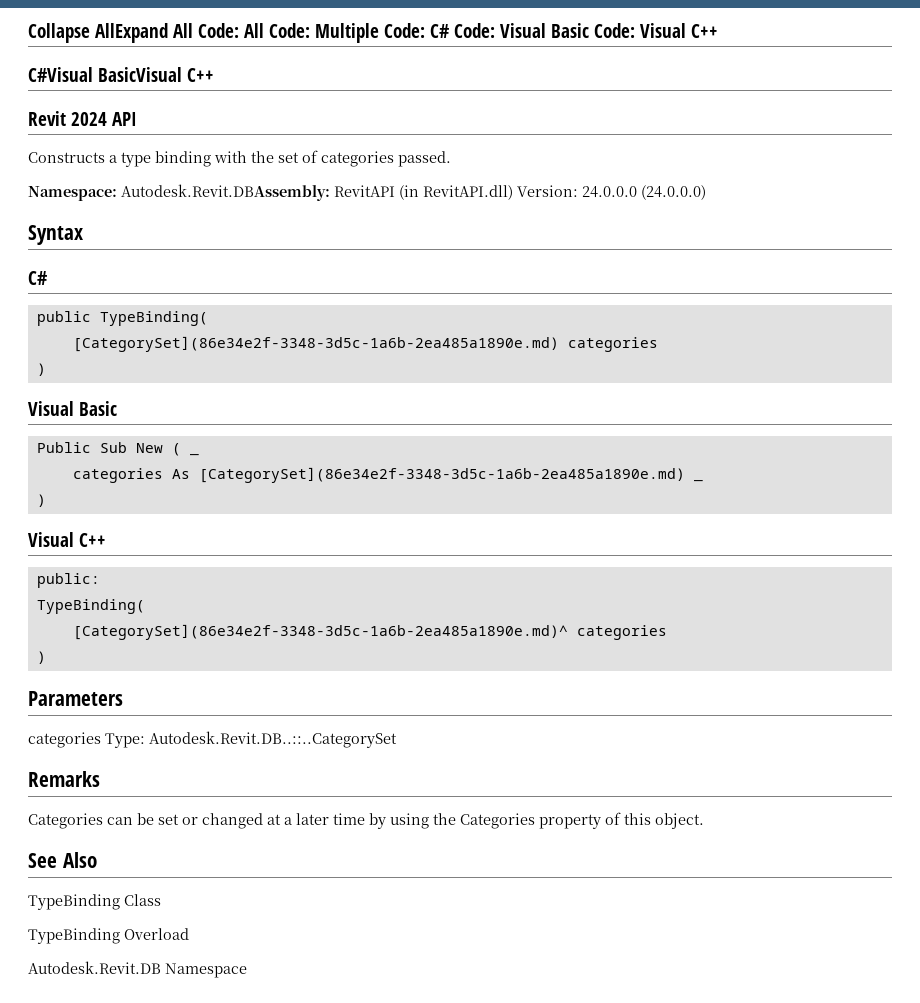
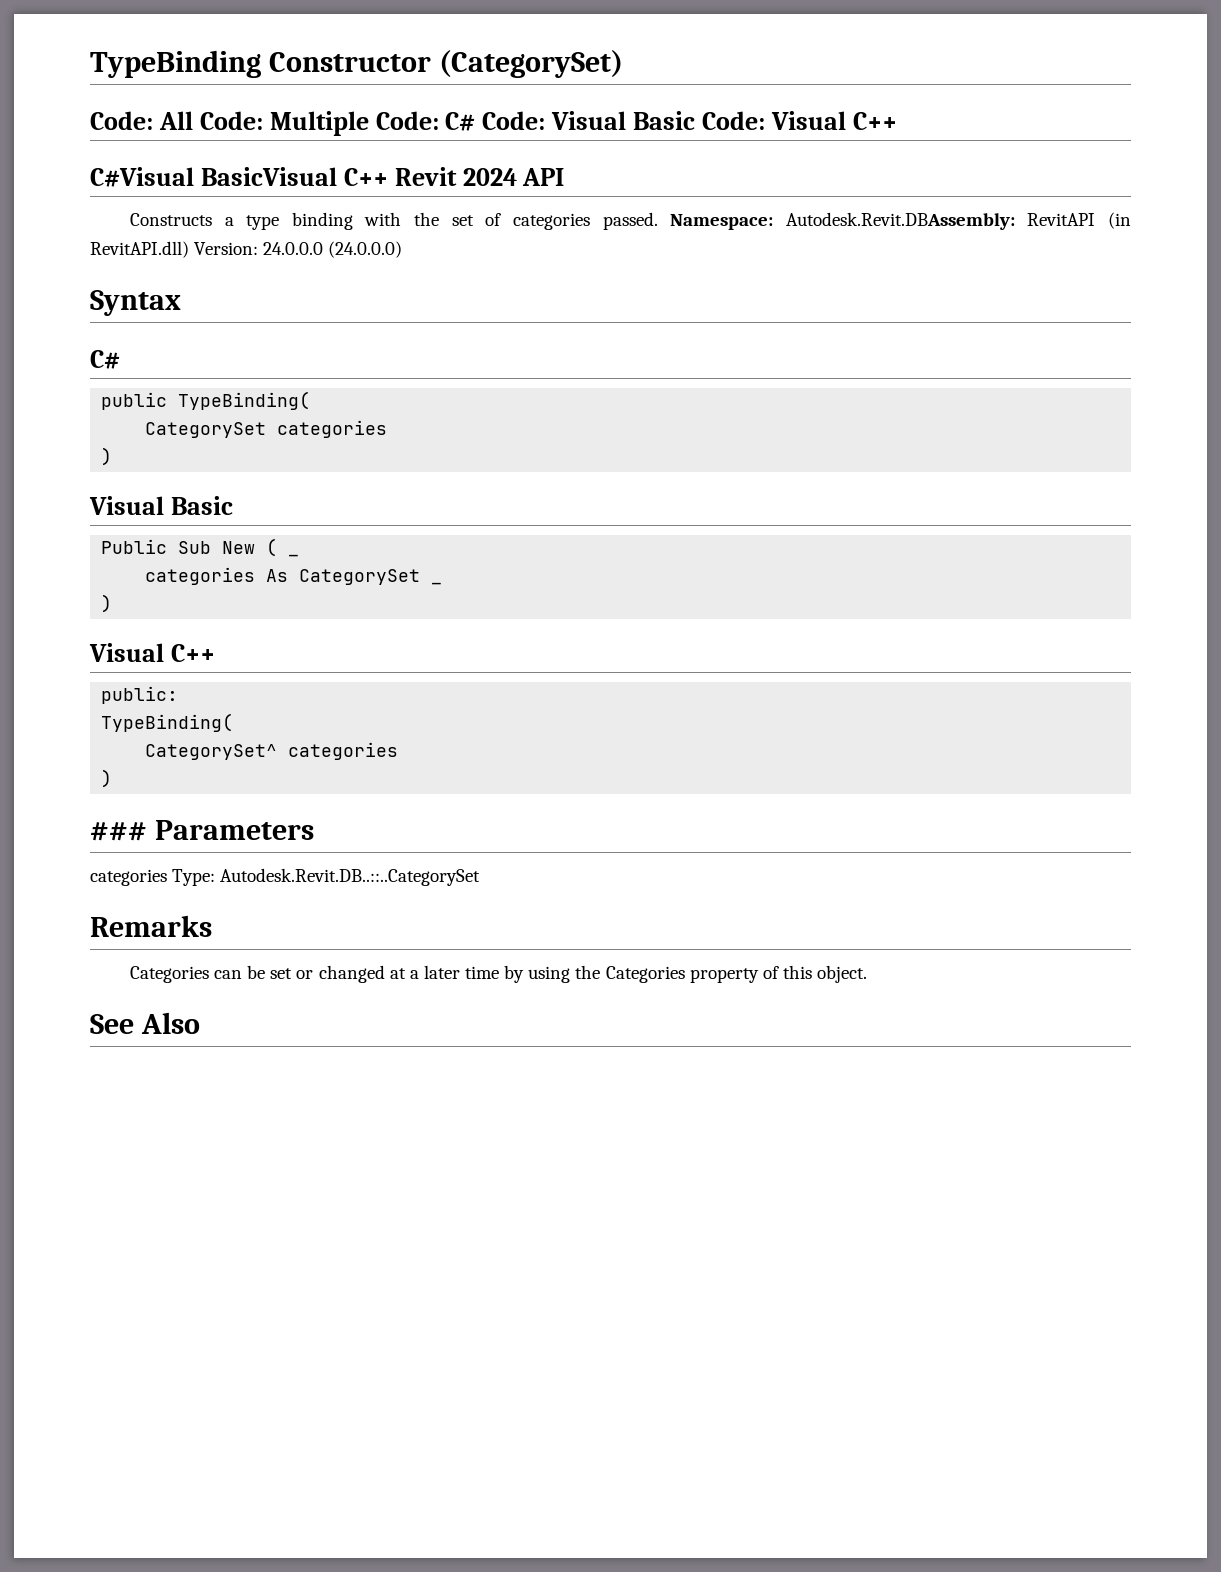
- Collapse AllExpand All Code: All Code: Multiple Code: C# Code: Visual Basic Code: Visual C++
+ TypeBinding Constructor (CategorySet)
+ Code: All Code: Multiple Code: C# Code: Visual Basic Code: Visual C++
- C#Visual BasicVisual C++
- Revit 2024 API
+ C#Visual BasicVisual C++ Revit 2024 API
- Constructs a type binding with the set of categories passed.
- Namespace: Autodesk.Revit.DBAssembly: RevitAPI (in RevitAPI.dll) Version: 24.0.0.0 (24.0.0.0)
+ Constructs a type binding with the set of categories passed. Namespace: Autodesk.Revit.DBAssembly: RevitAPI (in RevitAPI.dll) Version: 24.0.0.0 (24.0.0.0)
- [CategorySet](86e34e2f-3348-3d5c-1a6b-2ea485a1890e.md) categories
+ CategorySet categories
- categories As [CategorySet](86e34e2f-3348-3d5c-1a6b-2ea485a1890e.md) _
+ categories As CategorySet _
- [CategorySet](86e34e2f-3348-3d5c-1a6b-2ea485a1890e.md)^ categories
+ CategorySet^ categories
  )
- Parameters
+ ### Parameters
- TypeBinding Class
- TypeBinding Overload
- Autodesk.Revit.DB Namespace

